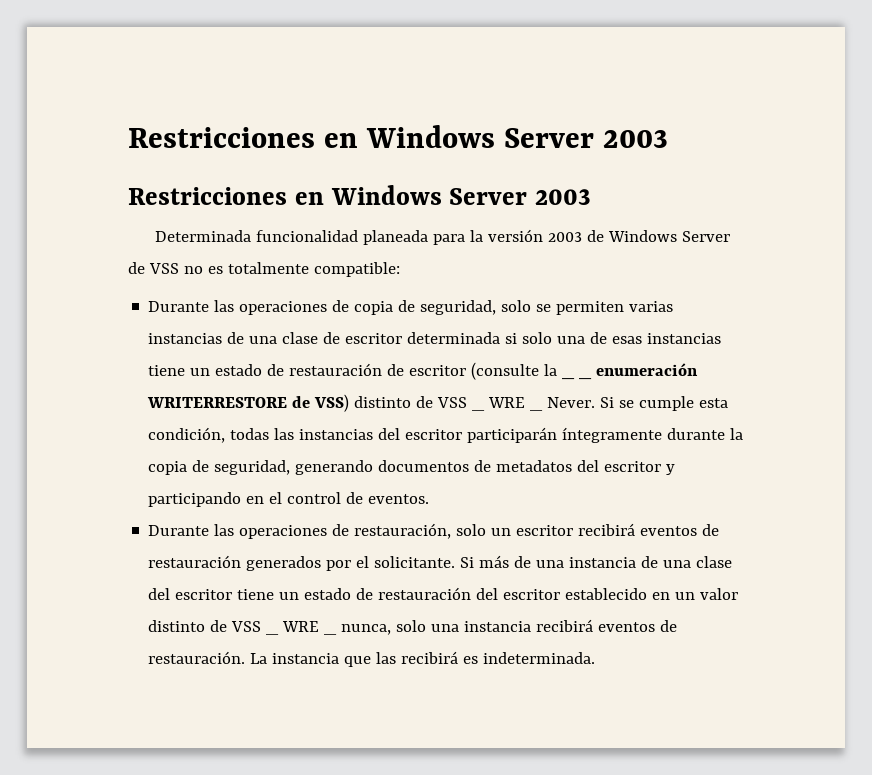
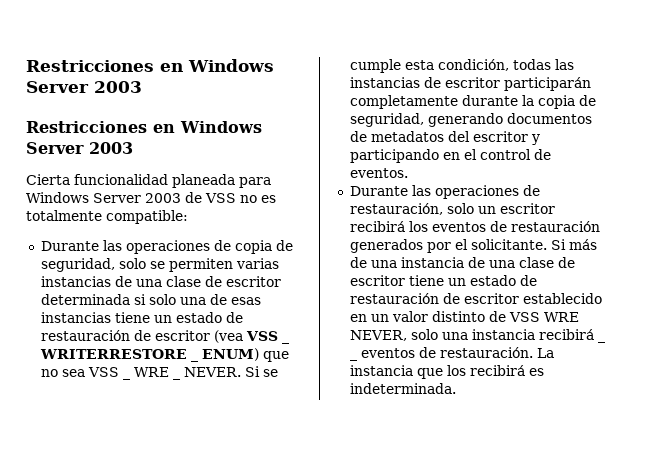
- Determinada funcionalidad planeada para la versión 2003 de Windows Server de VSS no es totalmente compatible:
+ Cierta funcionalidad planeada para Windows Server 2003 de VSS no es totalmente compatible:
- Durante las operaciones de copia de seguridad, solo se permiten varias instancias de una clase de escritor determinada si solo una de esas instancias tiene un estado de restauración de escritor (consulte la _ _ enumeración WRITERRESTORE de VSS) distinto de VSS _ WRE _ Never.
+ Durante las operaciones de copia de seguridad, solo se permiten varias instancias de una clase de escritor determinada si solo una de esas instancias tiene un estado de restauración de escritor (vea VSS _ WRITERRESTORE _ ENUM) que no sea VSS _ WRE _ NEVER.
- Si se cumple esta condición, todas las instancias del escritor participarán íntegramente durante la copia de seguridad, generando documentos de metadatos del escritor y participando en el control de eventos.
+ Si se cumple esta condición, todas las instancias de escritor participarán completamente durante la copia de seguridad, generando documentos de metadatos del escritor y participando en el control de eventos.
- Durante las operaciones de restauración, solo un escritor recibirá eventos de restauración generados por el solicitante.
+ Durante las operaciones de restauración, solo un escritor recibirá los eventos de restauración generados por el solicitante.
- Si más de una instancia de una clase del escritor tiene un estado de restauración del escritor establecido en un valor distinto de VSS _ WRE _ nunca, solo una instancia recibirá eventos de restauración.
+ Si más de una instancia de una clase de escritor tiene un estado de restauración de escritor establecido en un valor distinto de VSS WRE NEVER, solo una instancia recibirá _ _ eventos de restauración.
- La instancia que las recibirá es indeterminada.
+ La instancia que los recibirá es indeterminada.

